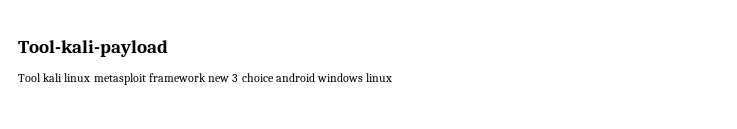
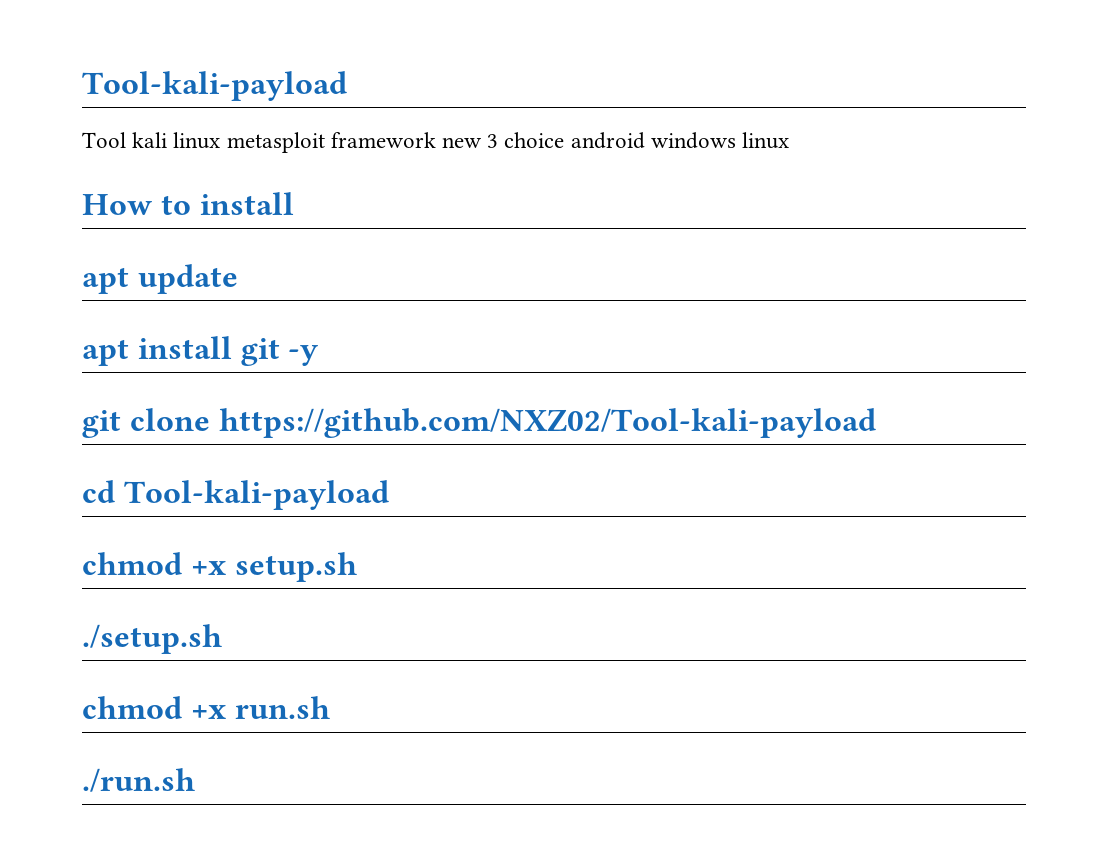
+ How to install
+ apt update
+ apt install git -y
+ git clone https://github.com/NXZ02/Tool-kali-payload
+ cd Tool-kali-payload
+ chmod +x setup.sh
+ ./setup.sh
+ chmod +x run.sh
+ ./run.sh

